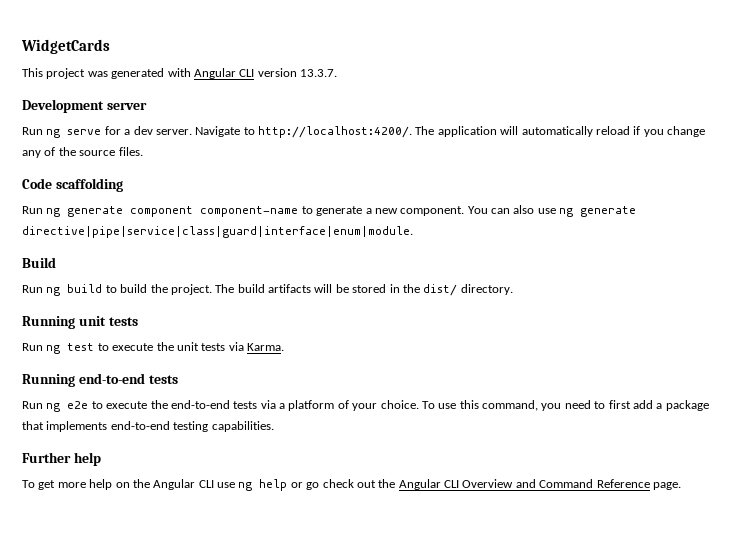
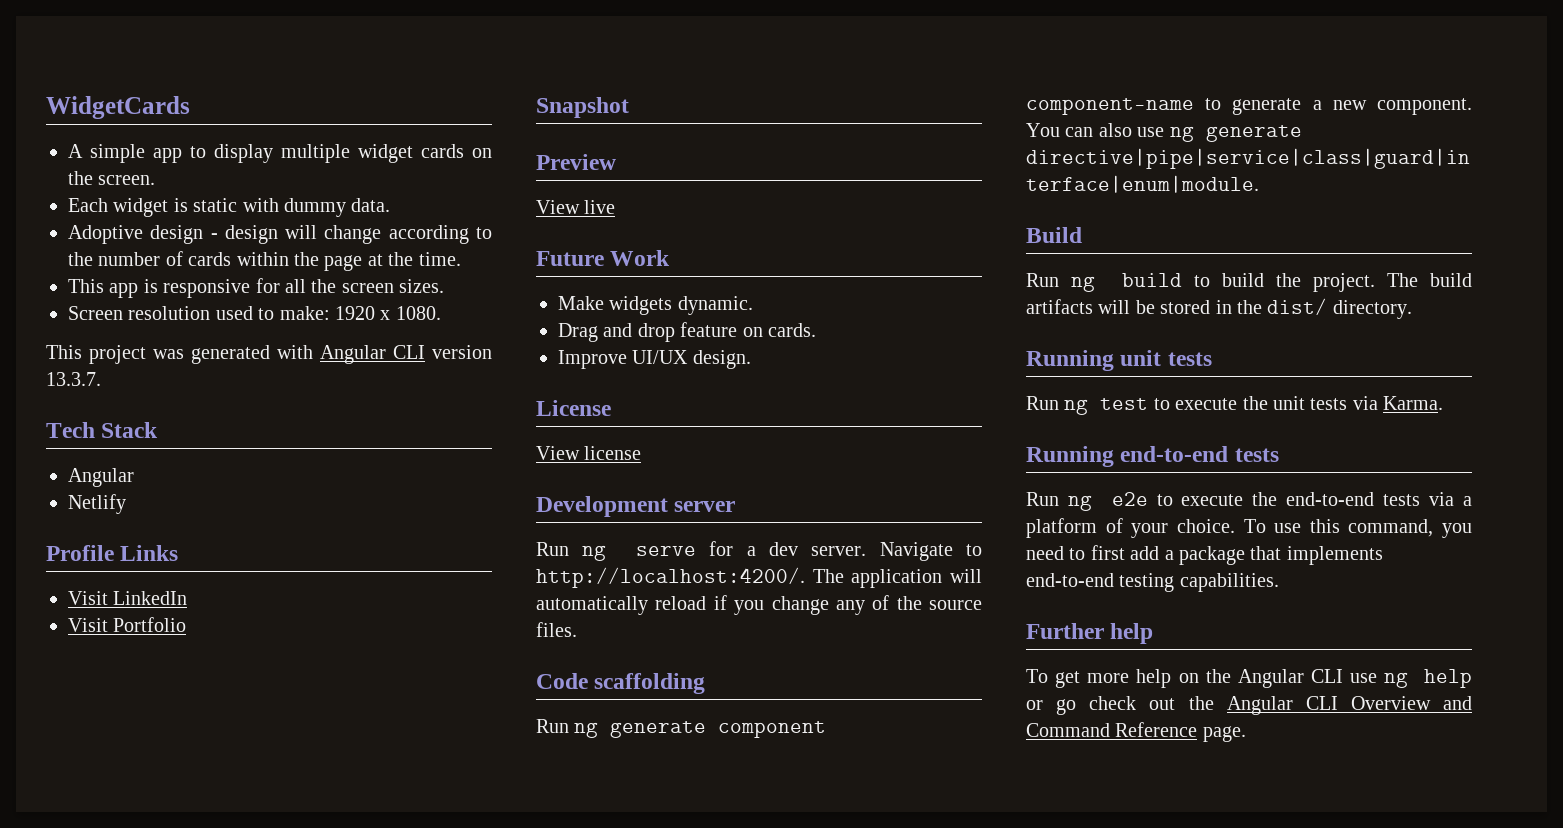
+ A simple app to display multiple widget cards on the screen.
+ Each widget is static with dummy data.
+ Adoptive design - design will change according to the number of cards within the page at the time.
+ This app is responsive for all the screen sizes.
+ Screen resolution used to make: 1920 x 1080.
+ Tech Stack
+ Angular
+ Netlify
+ Profile Links
+ Visit LinkedIn
+ Visit Portfolio
+ Snapshot
+ Preview
+ View live
+ Future Work
+ Make widgets dynamic.
+ Drag and drop feature on cards.
+ Improve UI/UX design.
+ License
+ View license

